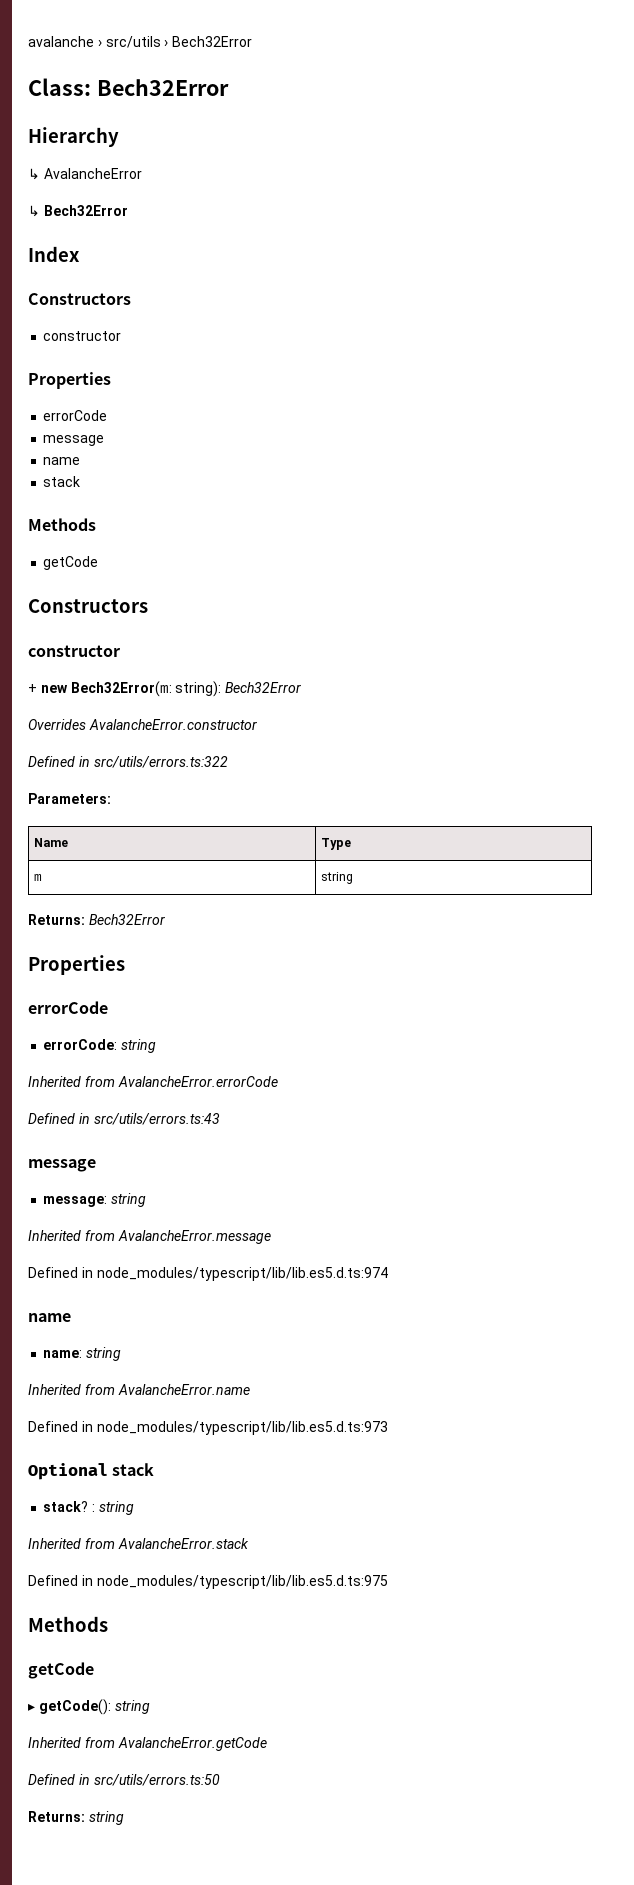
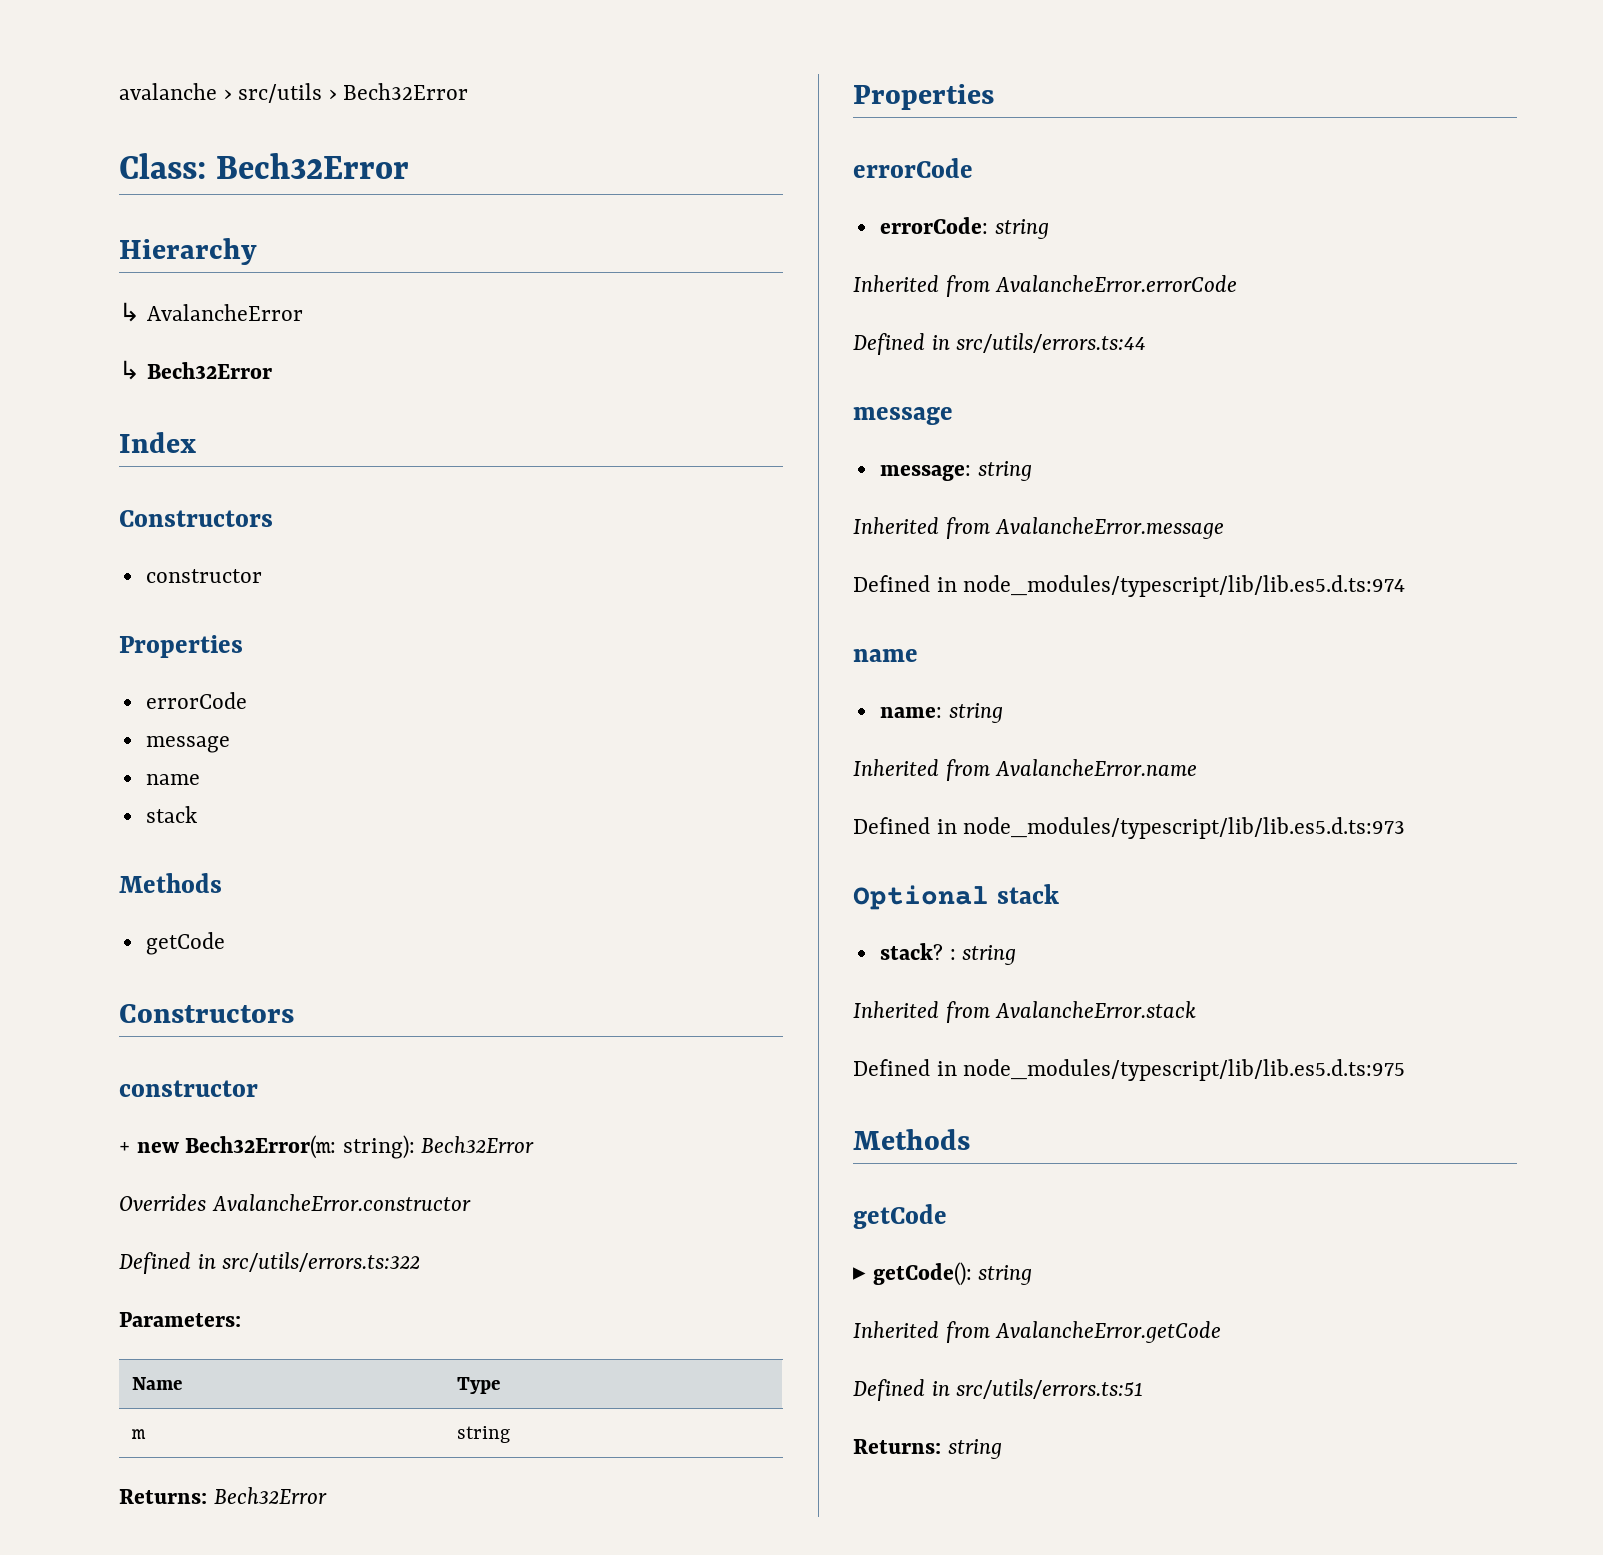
- Defined in src/utils/errors.ts:43
+ Defined in src/utils/errors.ts:44
- Defined in src/utils/errors.ts:50
+ Defined in src/utils/errors.ts:51

